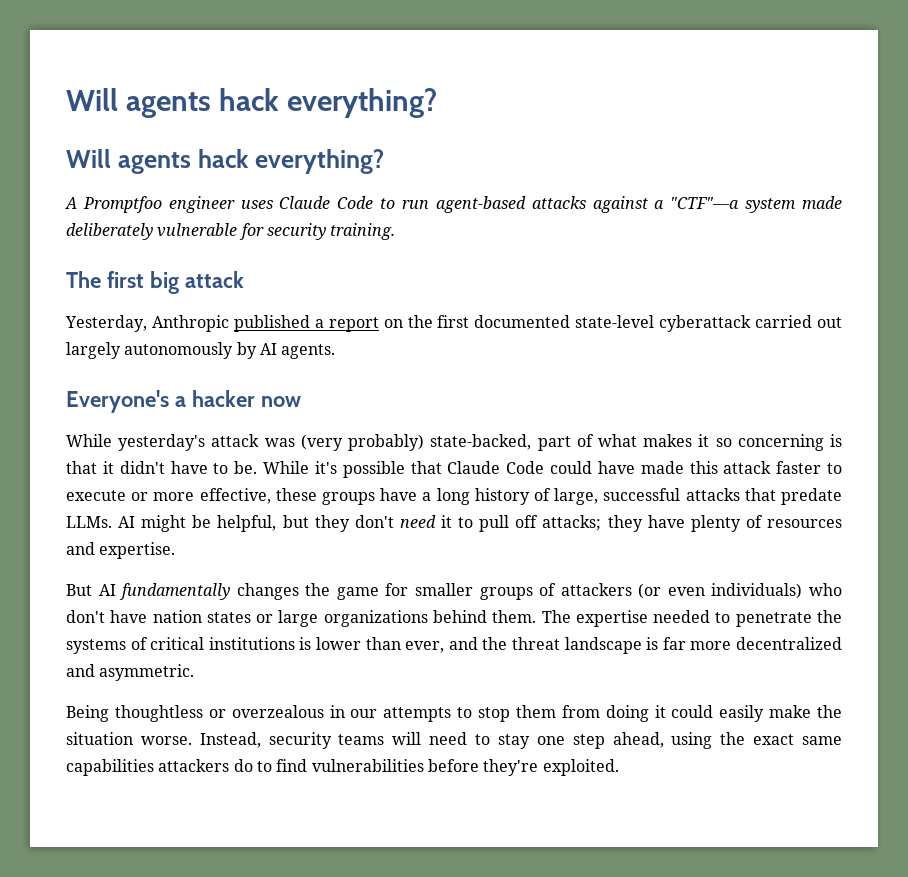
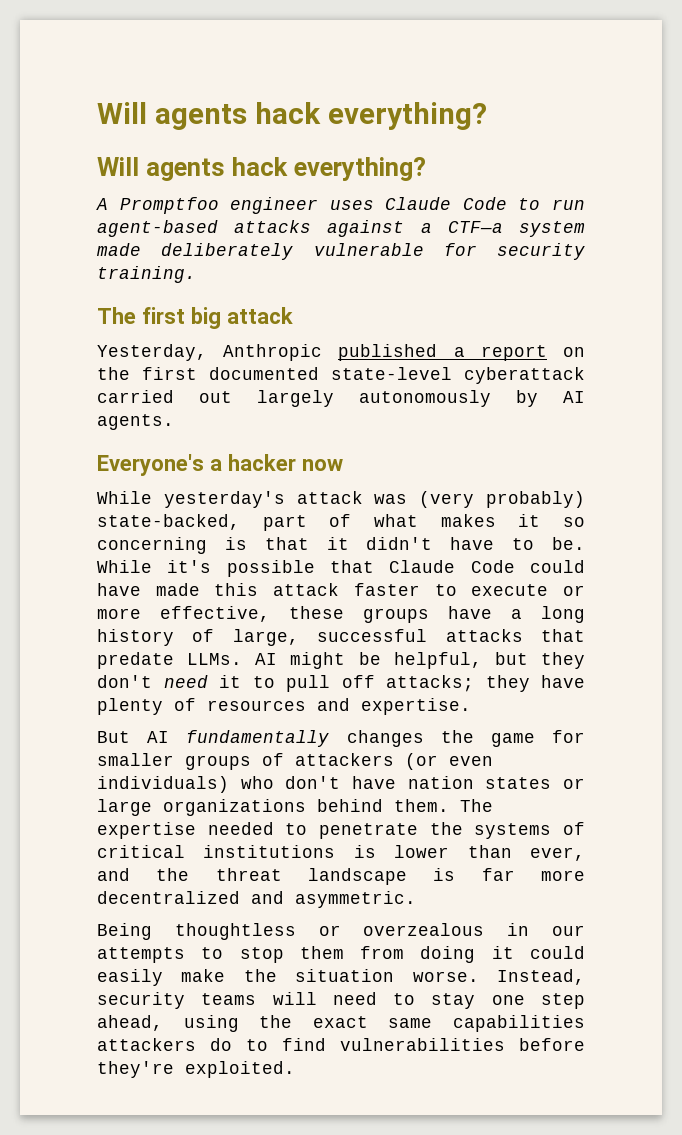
- A Promptfoo engineer uses Claude Code to run agent-based attacks against a "CTF"—a system made deliberately vulnerable for security training.
+ A Promptfoo engineer uses Claude Code to run agent-based attacks against a CTF—a system made deliberately vulnerable for security training.

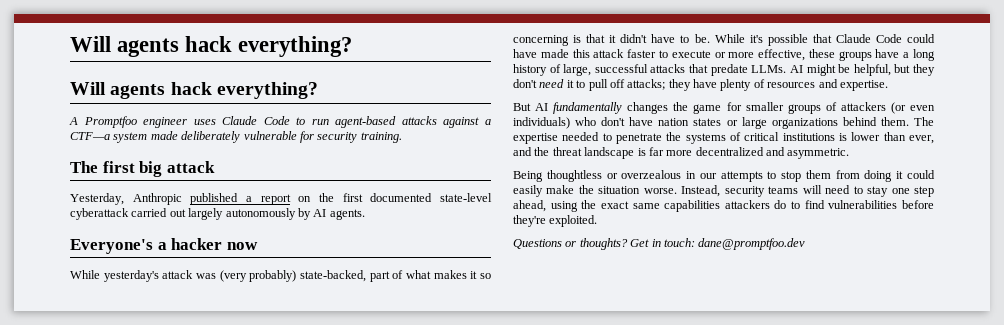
+ Questions or thoughts? Get in touch: dane@promptfoo.dev

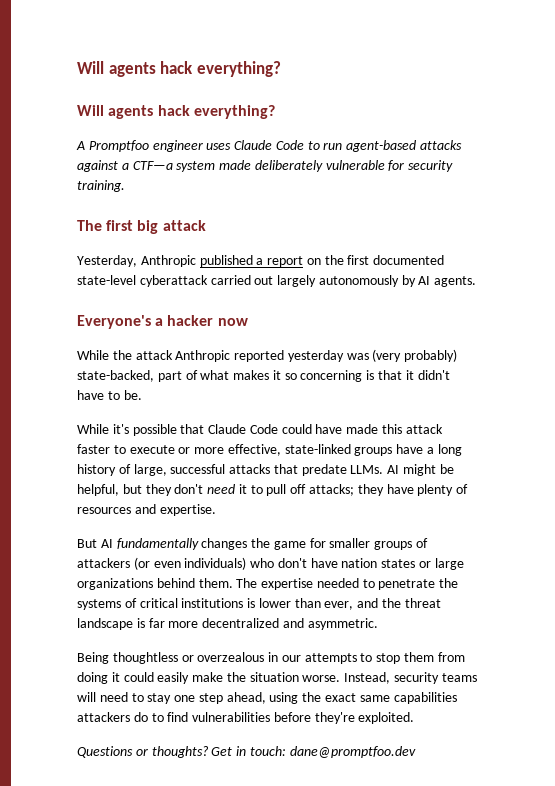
- While yesterday's attack was (very probably) state-backed, part of what makes it so concerning is that it didn't have to be. While it's possible that Claude Code could have made this attack faster to execute or more effective, these groups have a long history of large, successful attacks that predate LLMs.
+ While the attack Anthropic reported yesterday was (very probably) state-backed, part of what makes it so concerning is that it didn't have to be.
+ While it's possible that Claude Code could have made this attack faster to execute or more effective, state-linked groups have a long history of large, successful attacks that predate LLMs.

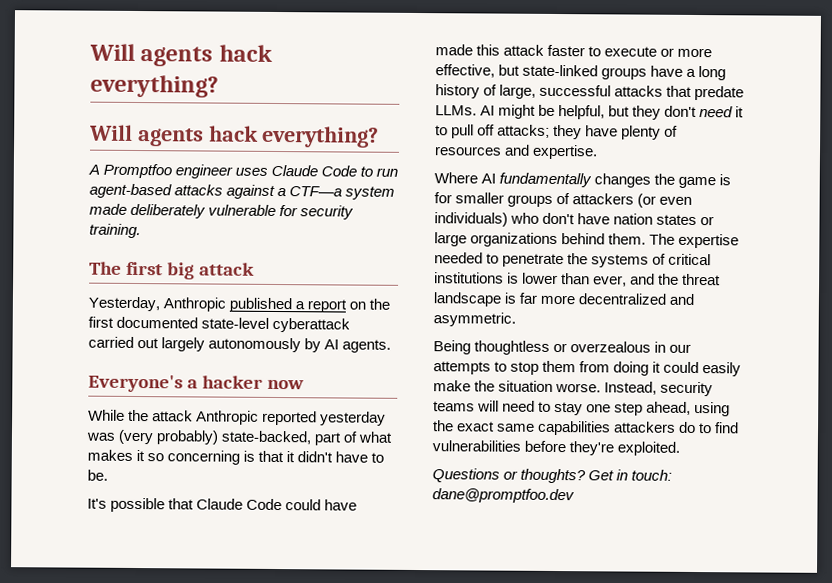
- While it's possible that Claude Code could have made this attack faster to execute or more effective, state-linked groups have a long history of large, successful attacks that predate LLMs.
+ It's possible that Claude Code could have made this attack faster to execute or more effective, but state-linked groups have a long history of large, successful attacks that predate LLMs.
- But AI fundamentally changes the game for smaller groups of attackers (or even individuals) who don't have nation states or large organizations behind them.
+ Where AI fundamentally changes the game is for smaller groups of attackers (or even individuals) who don't have nation states or large organizations behind them.

